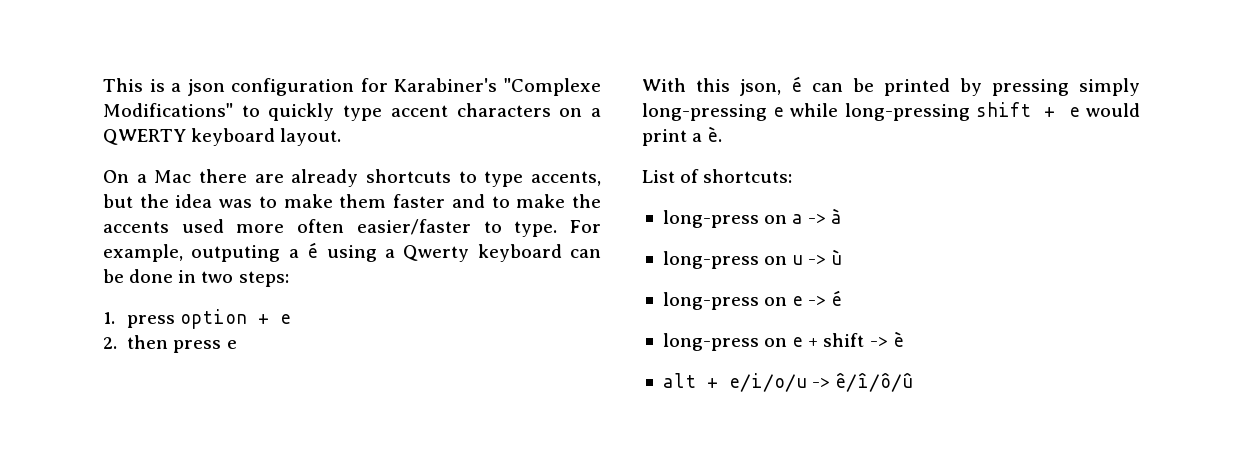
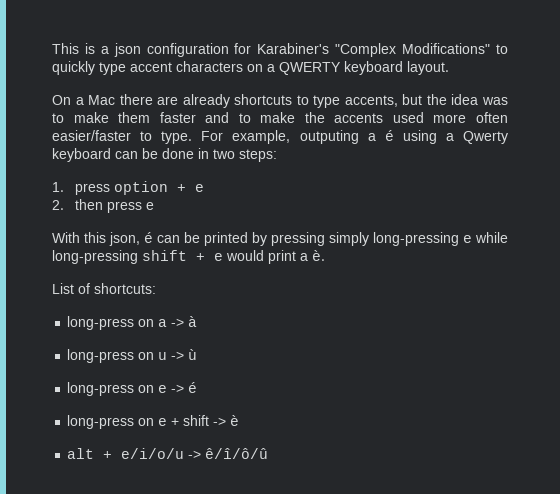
- This is a json configuration for Karabiner's "Complexe Modifications" to quickly type accent characters on a QWERTY keyboard layout.
+ This is a json configuration for Karabiner's "Complex Modifications" to quickly type accent characters on a QWERTY keyboard layout.

